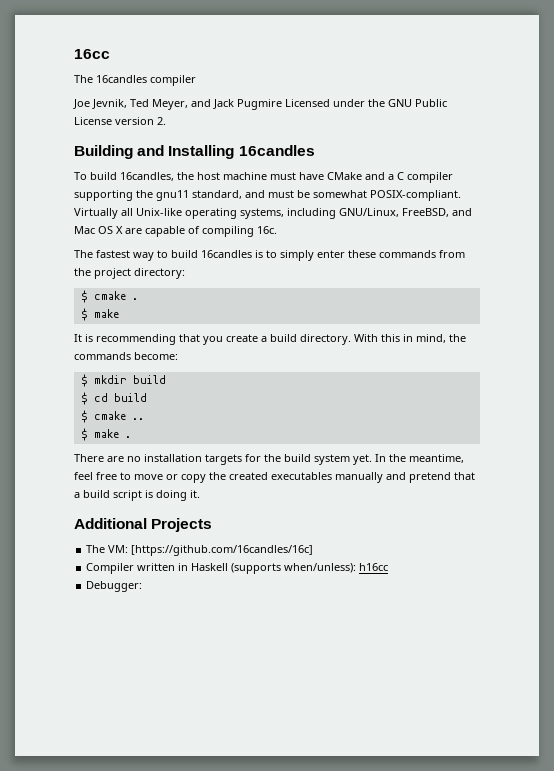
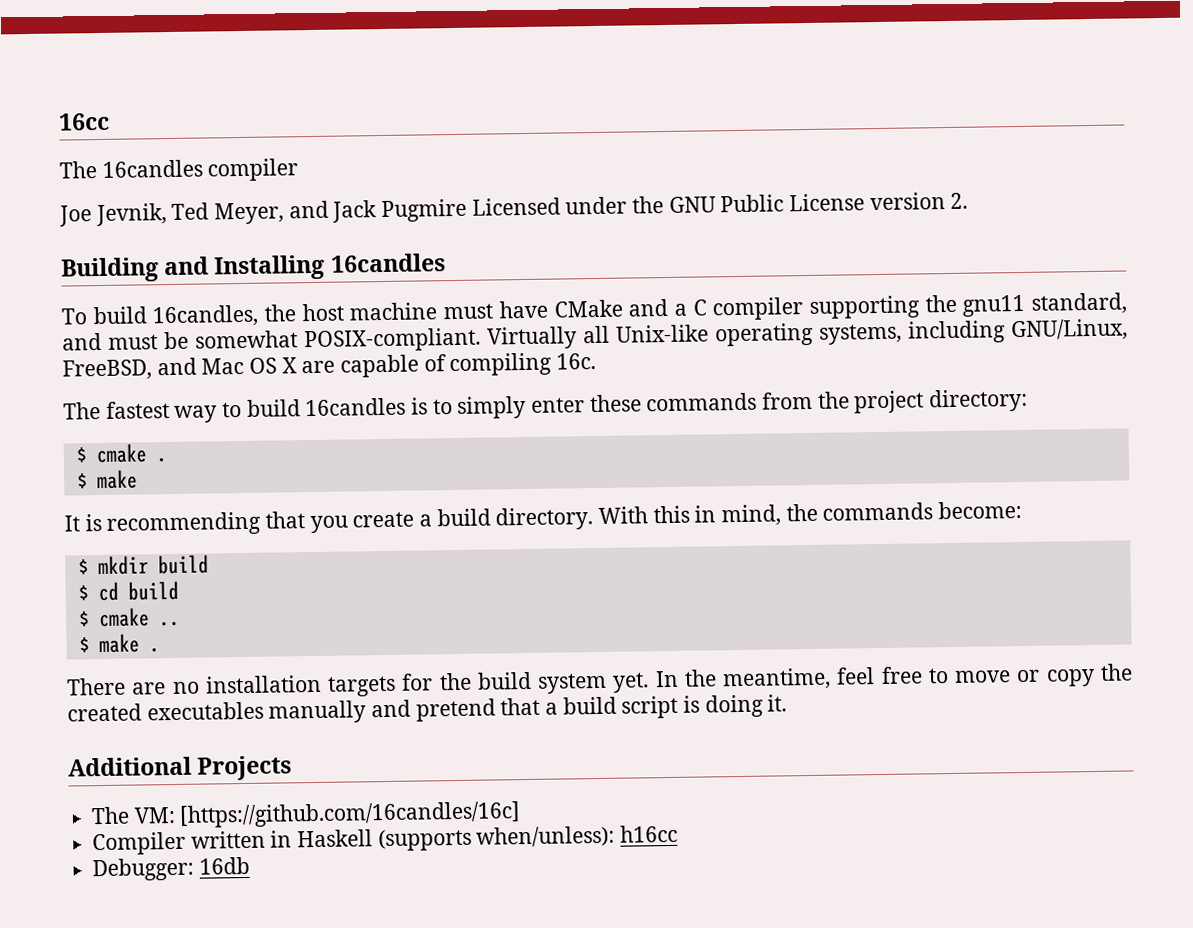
- Debugger:
+ Debugger: 16db

